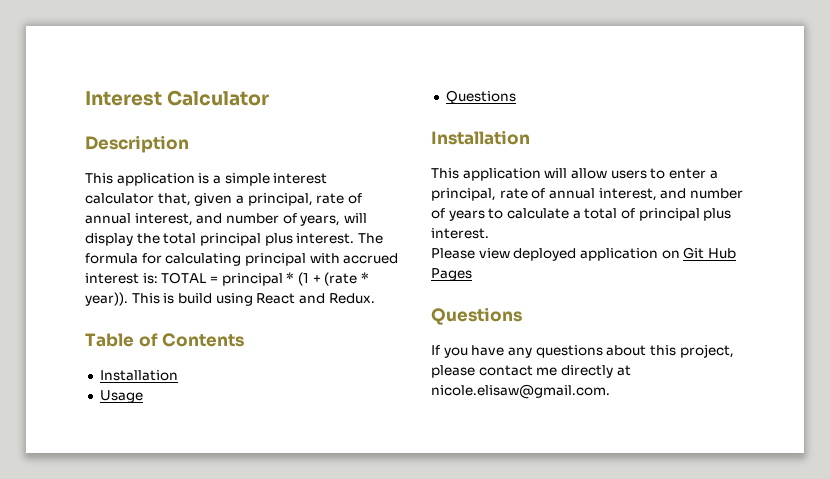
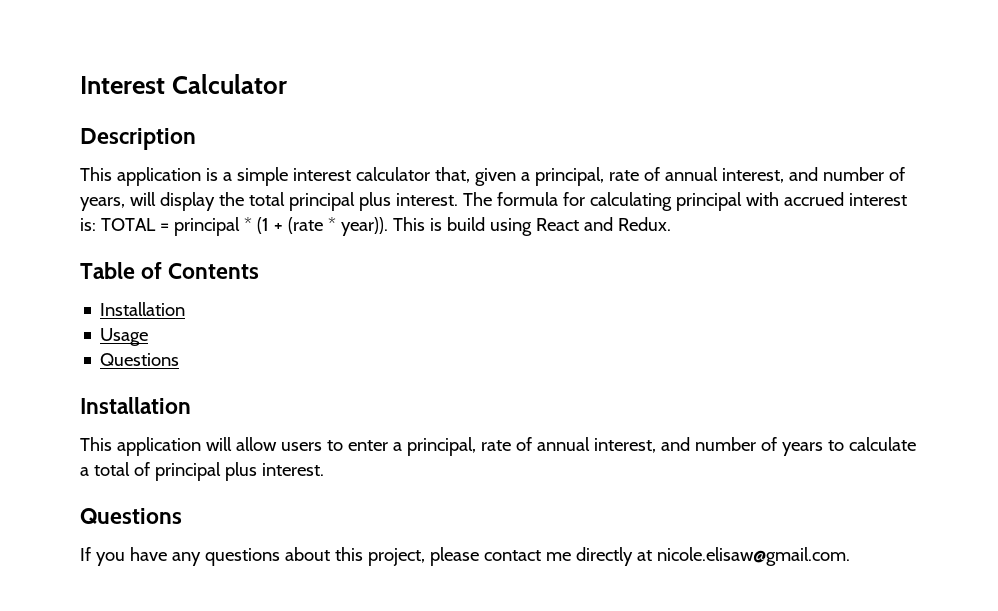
- Please view deployed application on Git Hub Pages

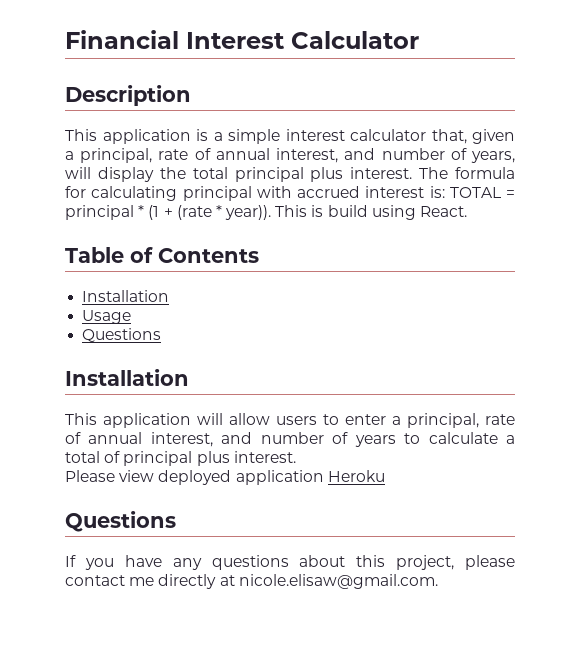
- Interest Calculator
+ Financial Interest Calculator
- This is build using React and Redux.
+ This is build using React.
+ Please view deployed application Heroku

